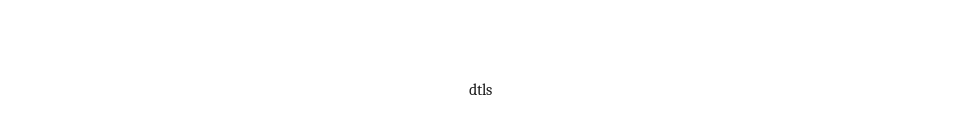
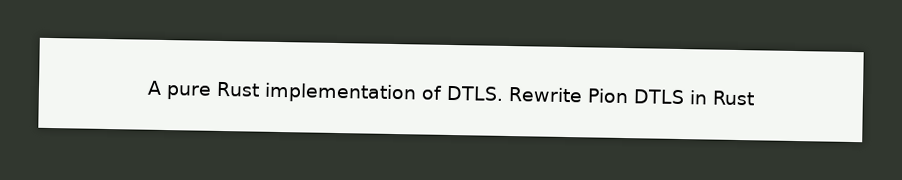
- dtls
+ A pure Rust implementation of DTLS. Rewrite Pion DTLS in Rust

